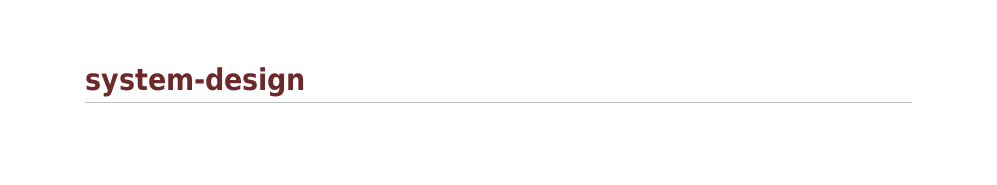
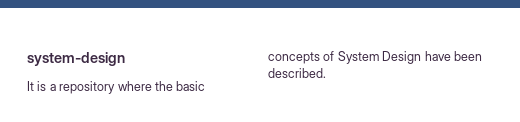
+ It is a repository where the basic concepts of System Design have been described.

